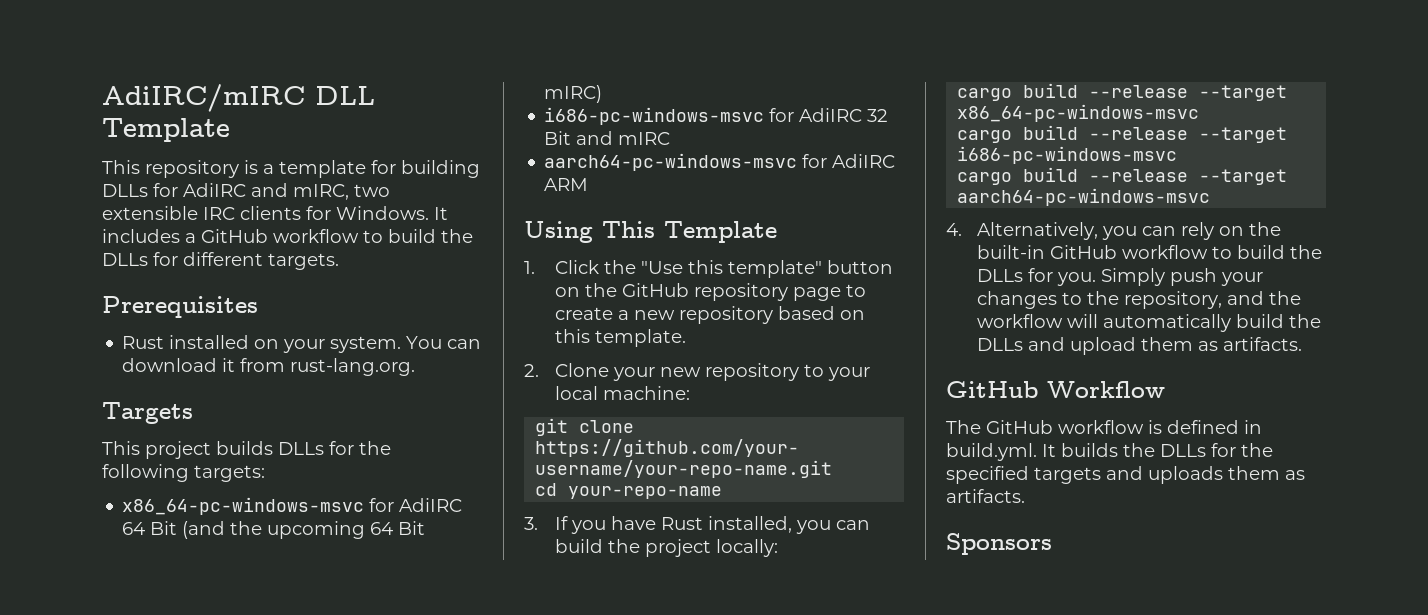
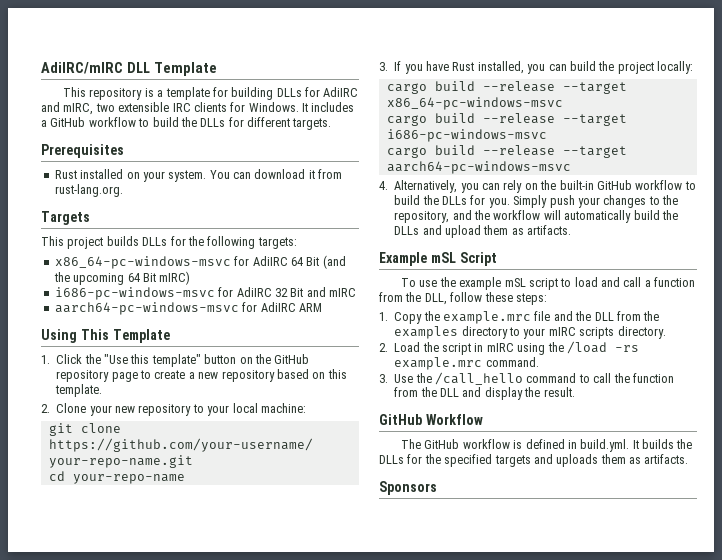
+ Example mSL Script
+ To use the example mSL script to load and call a function from the DLL, follow these steps:
+ 1. Copy the example.mrc file and the DLL from the examples directory to your mIRC scripts directory.
+ 2. Load the script in mIRC using the /load -rs example.mrc command.
+ 3. Use the /call_hello command to call the function from the DLL and display the result.

